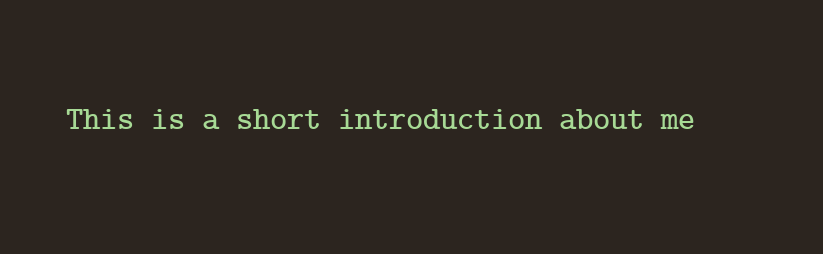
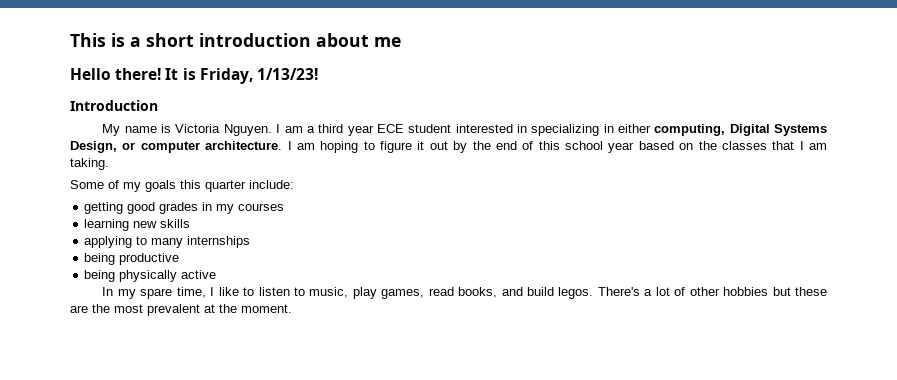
+ Hello there! It is Friday, 1/13/23!
+ Introduction
+ My name is Victoria Nguyen. I am a third year ECE student interested in specializing in either computing, Digital Systems Design, or computer architecture. I am hoping to figure it out by the end of this school year based on the classes that I am taking.
+ Some of my goals this quarter include:
+ getting good grades in my courses
+ learning new skills
+ applying to many internships
+ being productive
+ being physically active
+ In my spare time, I like to listen to music, play games, read books, and build legos. There's a lot of other hobbies but these are the most prevalent at the moment.

